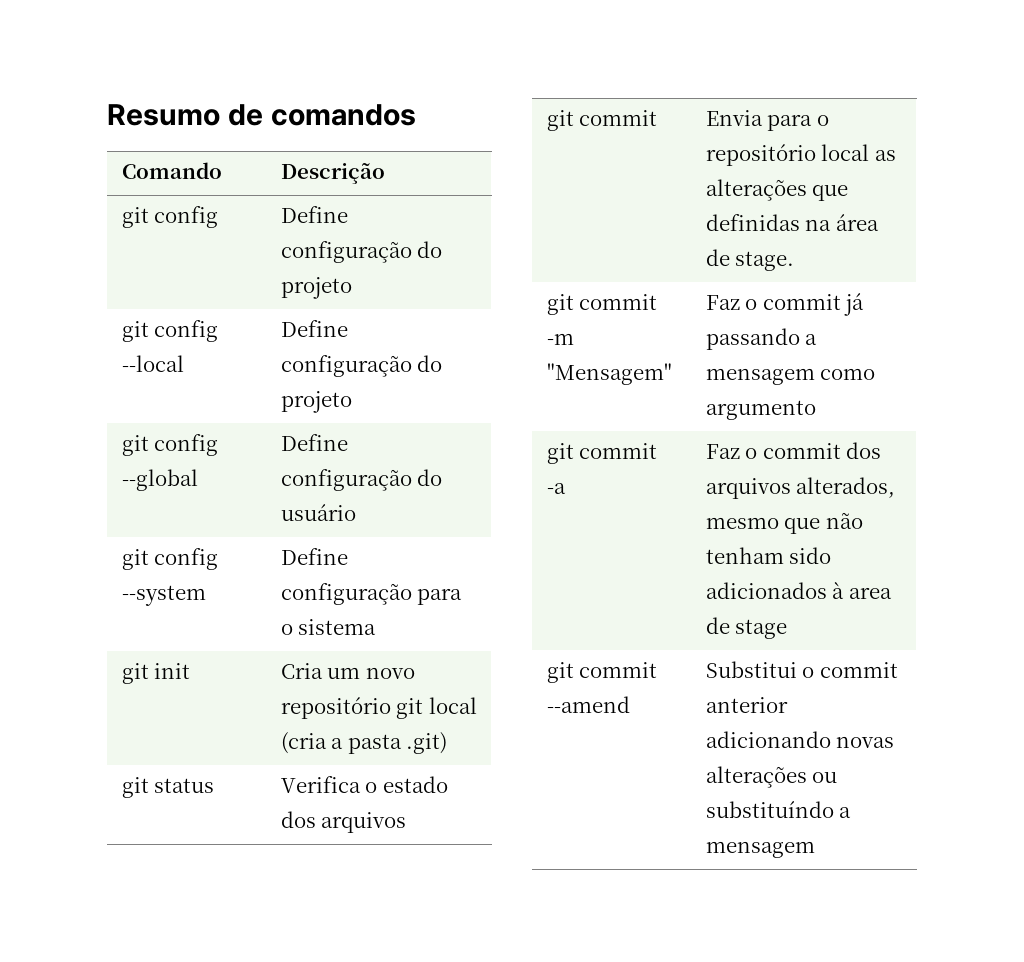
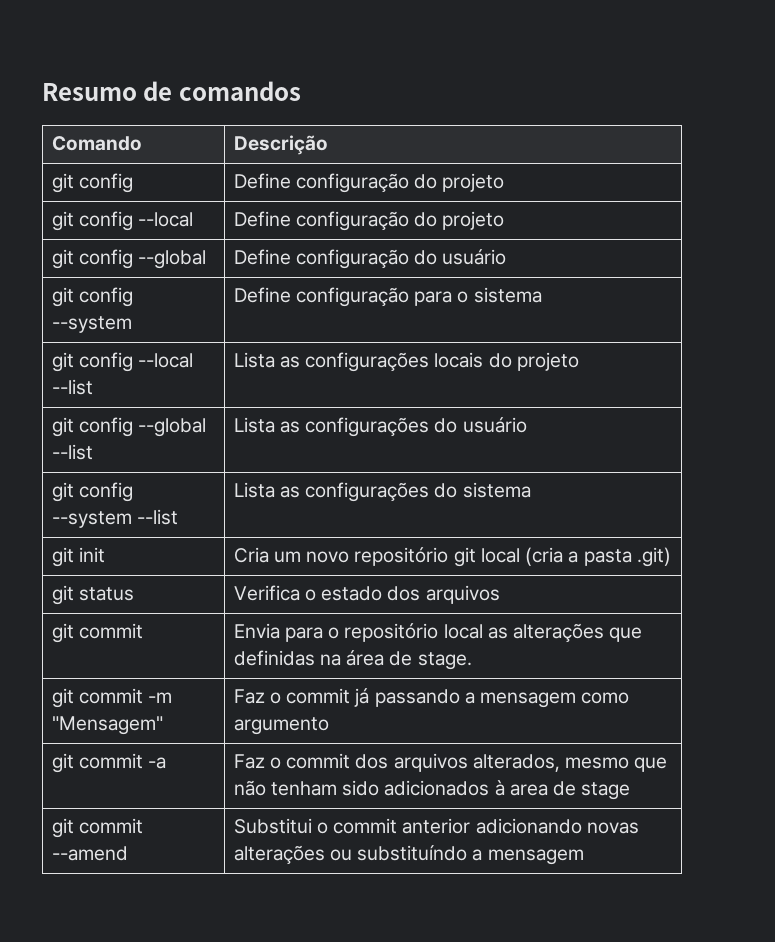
+ git config --local --list | Lista as configurações locais do projeto
+ git config --global --list | Lista as configurações do usuário
+ git config --system --list | Lista as configurações do sistema

